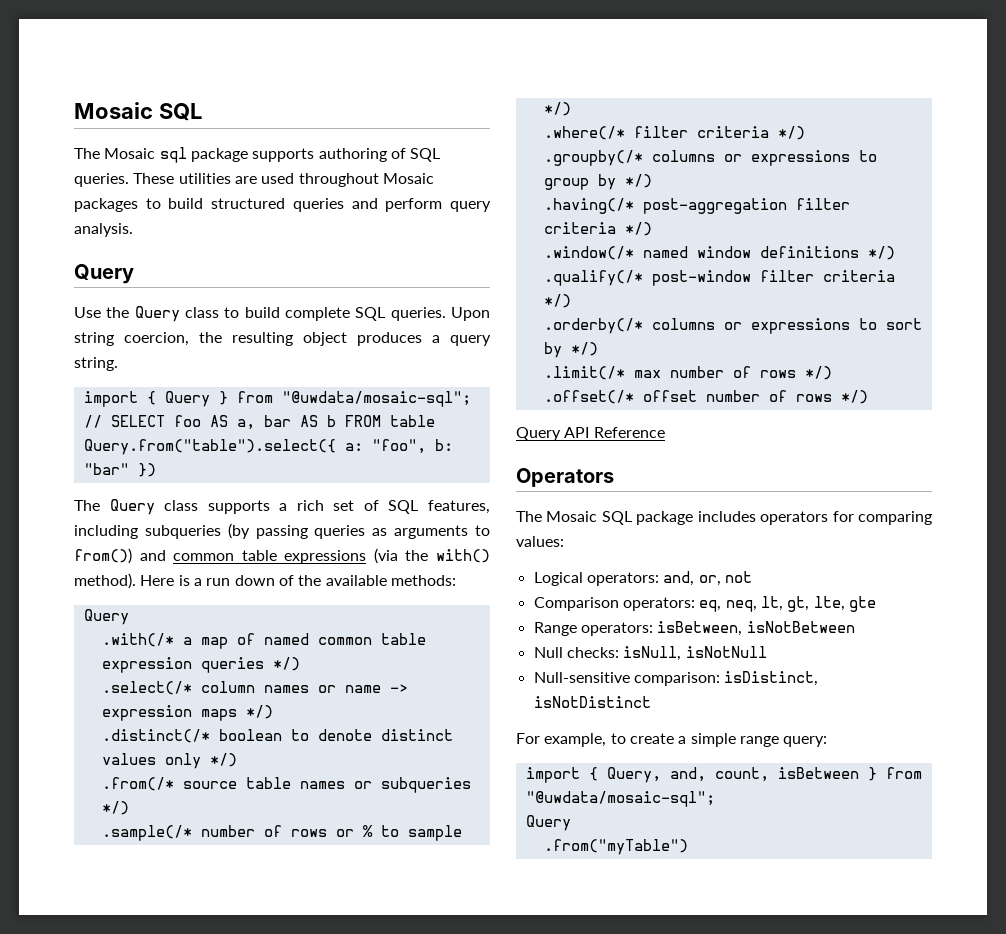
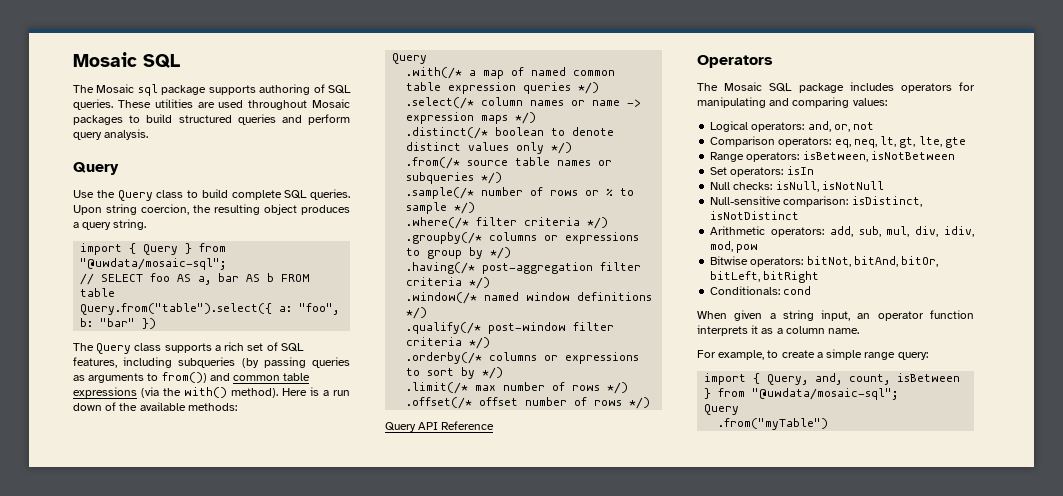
- The Mosaic SQL package includes operators for comparing values:
+ The Mosaic SQL package includes operators for manipulating and comparing values:
+ Set operators: isIn
+ Arithmetic operators: add, sub, mul, div, idiv, mod, pow
+ Bitwise operators: bitNot, bitAnd, bitOr, bitLeft, bitRight
+ Conditionals: cond
+ When given a string input, an operator function interprets it as a column name.

